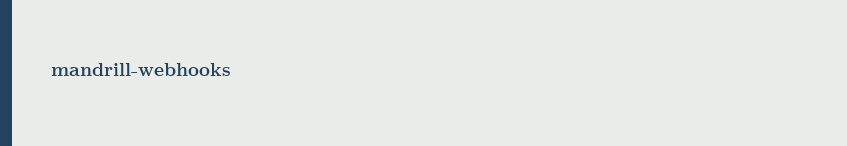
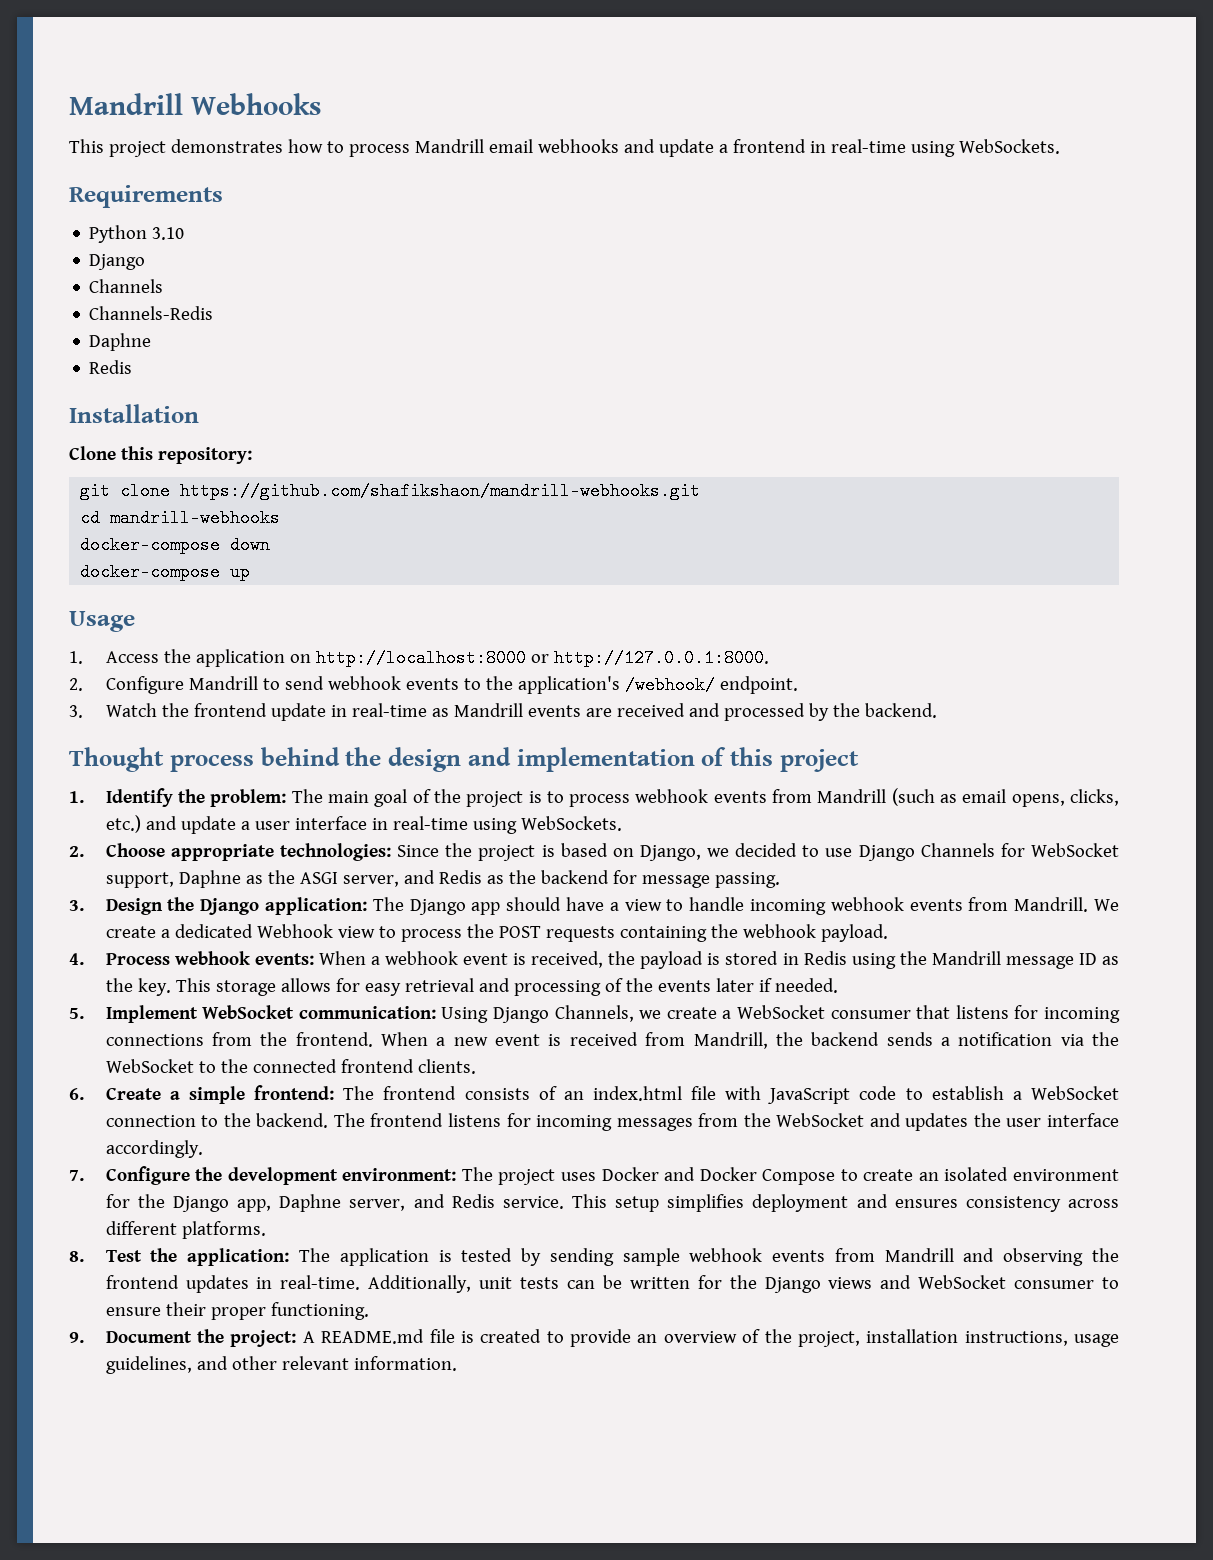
- mandrill-webhooks
+ Mandrill Webhooks
+ This project demonstrates how to process Mandrill email webhooks and update a frontend in real-time using WebSockets.
+ Requirements
+ Python 3.10
+ Django
+ Channels
+ Channels-Redis
+ Daphne
+ Redis
+ Installation
+ Clone this repository:
+ git clone https://github.com/shafikshaon/mandrill-webhooks.git
+ cd mandrill-webhooks
+ docker-compose down
+ docker-compose up
+ Usage
+ 1. Access the application on http://localhost:8000 or http://127.0.0.1:8000.
+ 2. Configure Mandrill to send webhook events to the application's /webhook/ endpoint.
+ 3. Watch the frontend update in real-time as Mandrill events are received and processed by the backend.
+ Thought process behind the design and implementation of this project
+ 1. Identify the problem: The main goal of the project is to process webhook events from Mandrill (such as email opens, clicks, etc.) and update a user interface in real-time using WebSockets.
+ 2. Choose appropriate technologies: Since the project is based on Django, we decided to use Django Channels for WebSocket support, Daphne as the ASGI server, and Redis as the backend for message passing.
+ 3. Design the Django application: The Django app should have a view to handle incoming webhook events from Mandrill. We create a dedicated Webhook view to process the POST requests containing the webhook payload.
+ 4. Process webhook events: When a webhook event is received, the payload is stored in Redis using the Mandrill message ID as the key. This storage allows for easy retrieval and processing of the events later if needed.
+ 5. Implement WebSocket communication: Using Django Channels, we create a WebSocket consumer that listens for incoming connections from the frontend. When a new event is received from Mandrill, the backend sends a notification via the WebSocket to the connected frontend clients.
+ 6. Create a simple frontend: The frontend consists of an index.html file with JavaScript code to establish a WebSocket connection to the backend. The frontend listens for incoming messages from the WebSocket and updates the user interface accordingly.
+ 7. Configure the development environment: The project uses Docker and Docker Compose to create an isolated environment for the Django app, Daphne server, and Redis service. This setup simplifies deployment and ensures consistency across different platforms.
+ 8. Test the application: The application is tested by sending sample webhook events from Mandrill and observing the frontend updates in real-time. Additionally, unit tests can be written for the Django views and WebSocket consumer to ensure their proper functioning.
+ 9. Document the project: A README.md file is created to provide an overview of the project, installation instructions, usage guidelines, and other relevant information.

